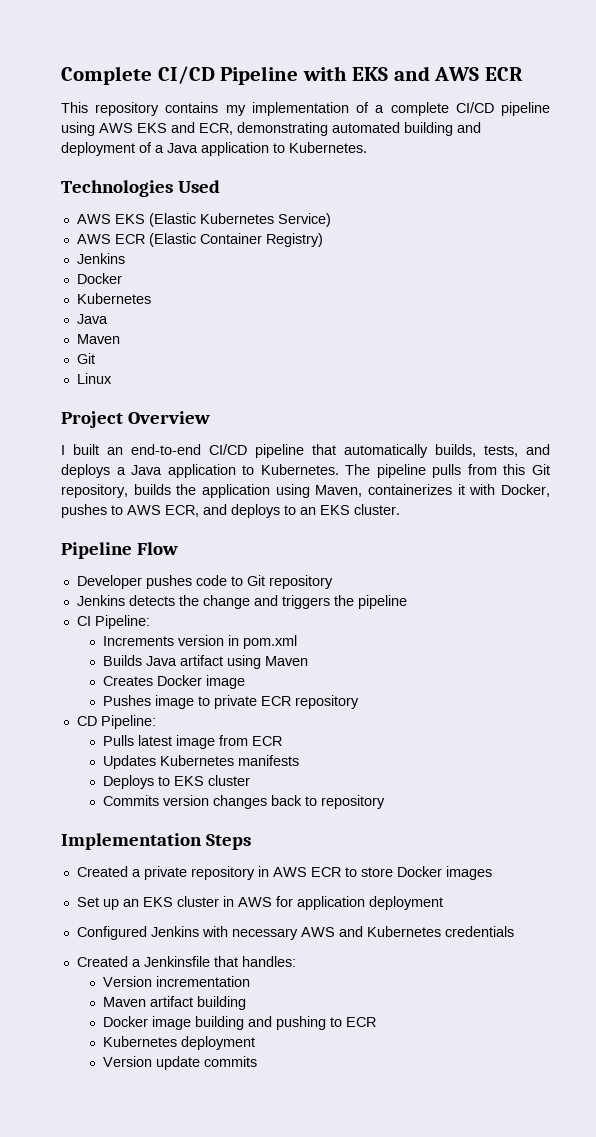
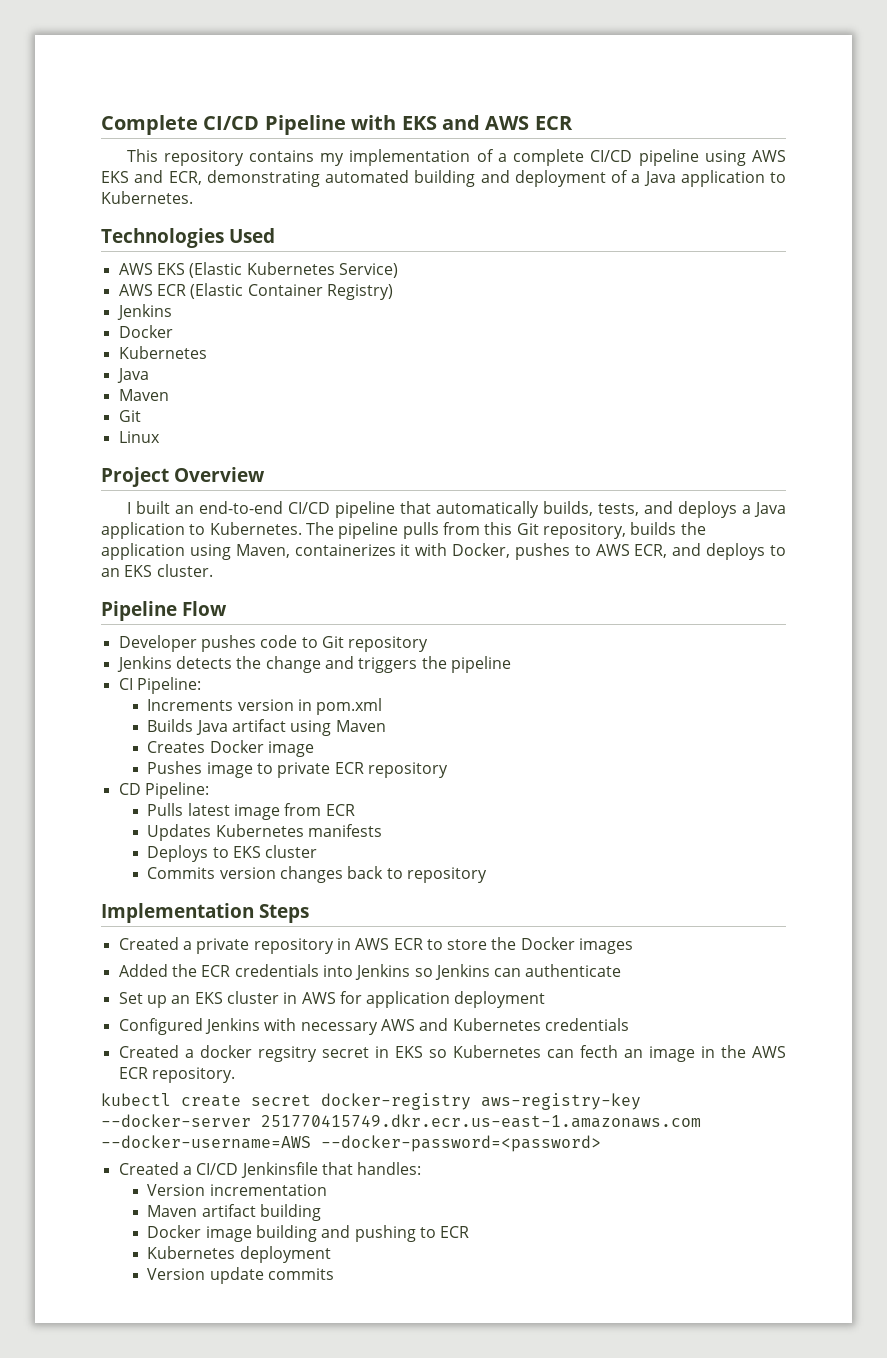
- Created a private repository in AWS ECR to store Docker images
+ Created a private repository in AWS ECR to store the Docker images
+ Added the ECR credentials into Jenkins so Jenkins can authenticate
- Created a Jenkinsfile that handles:
+ Created a docker regsitry secret in EKS so Kubernetes can fecth an image in the AWS ECR repository.
+ kubectl create secret docker-registry aws-registry-key --docker-server 251770415749.dkr.ecr.us-east-1.amazonaws.com --docker-username=AWS --docker-password=<password>
+ Created a CI/CD Jenkinsfile that handles:

